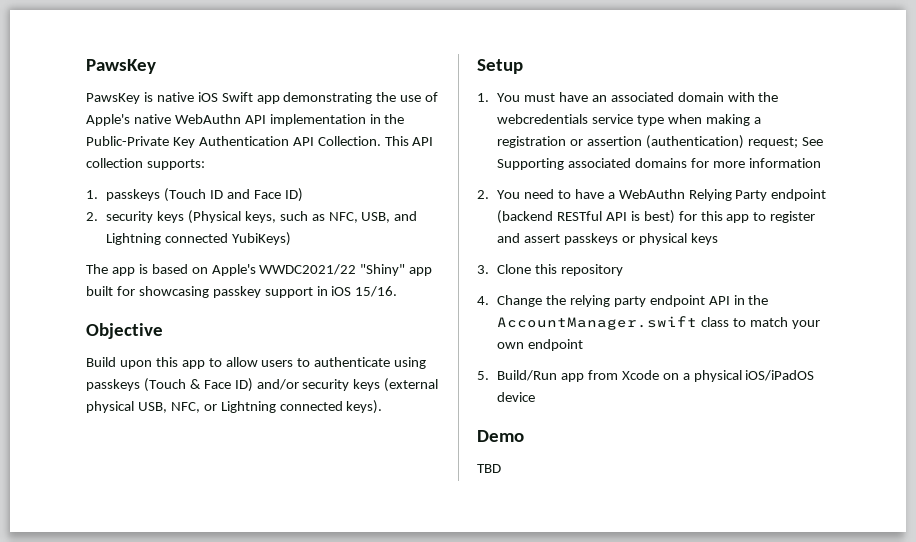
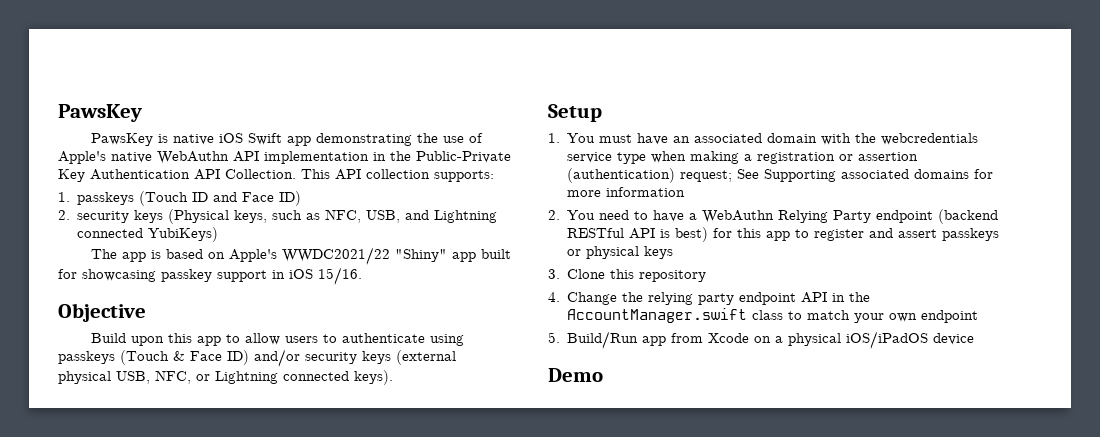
- TBD

